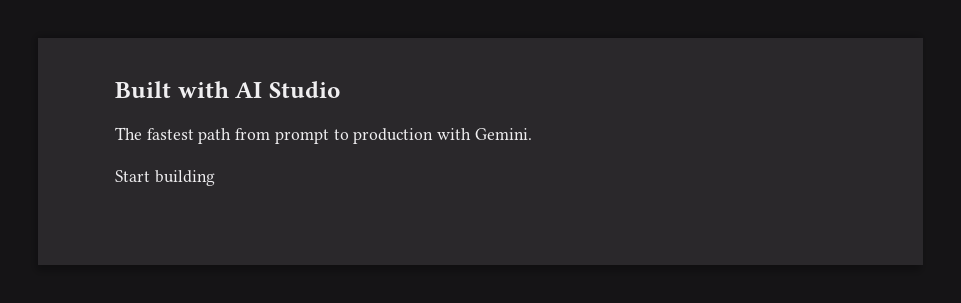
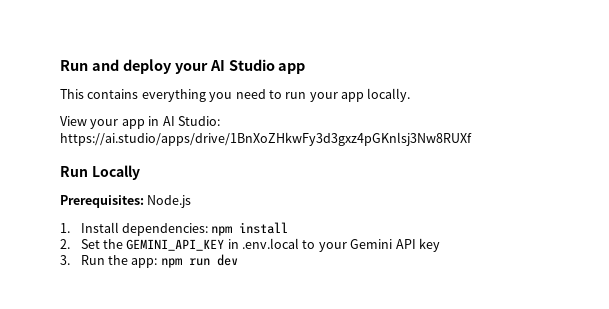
- Built with AI Studio
- The fastest path from prompt to production with Gemini.
- Start building
+ Run and deploy your AI Studio app
+ This contains everything you need to run your app locally.
+ View your app in AI Studio: https://ai.studio/apps/drive/1BnXoZHkwFy3d3gxz4pGKnlsj3Nw8RUXf
+ Run Locally
+ Prerequisites: Node.js
+ 1. Install dependencies: npm install
+ 2. Set the GEMINI_API_KEY in .env.local to your Gemini API key
+ 3. Run the app: npm run dev

